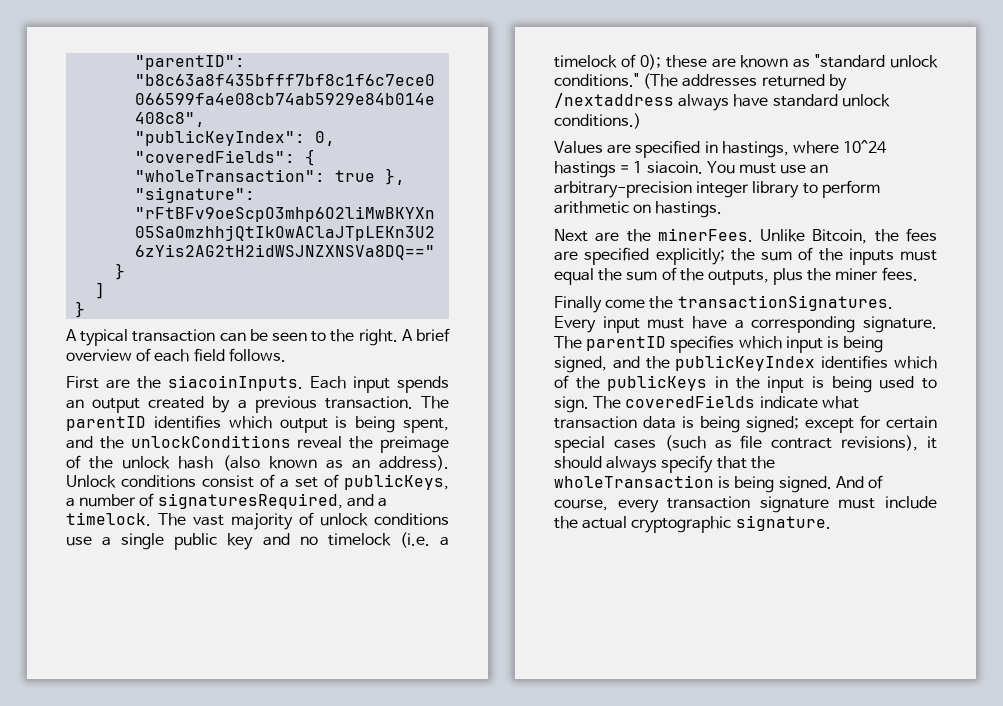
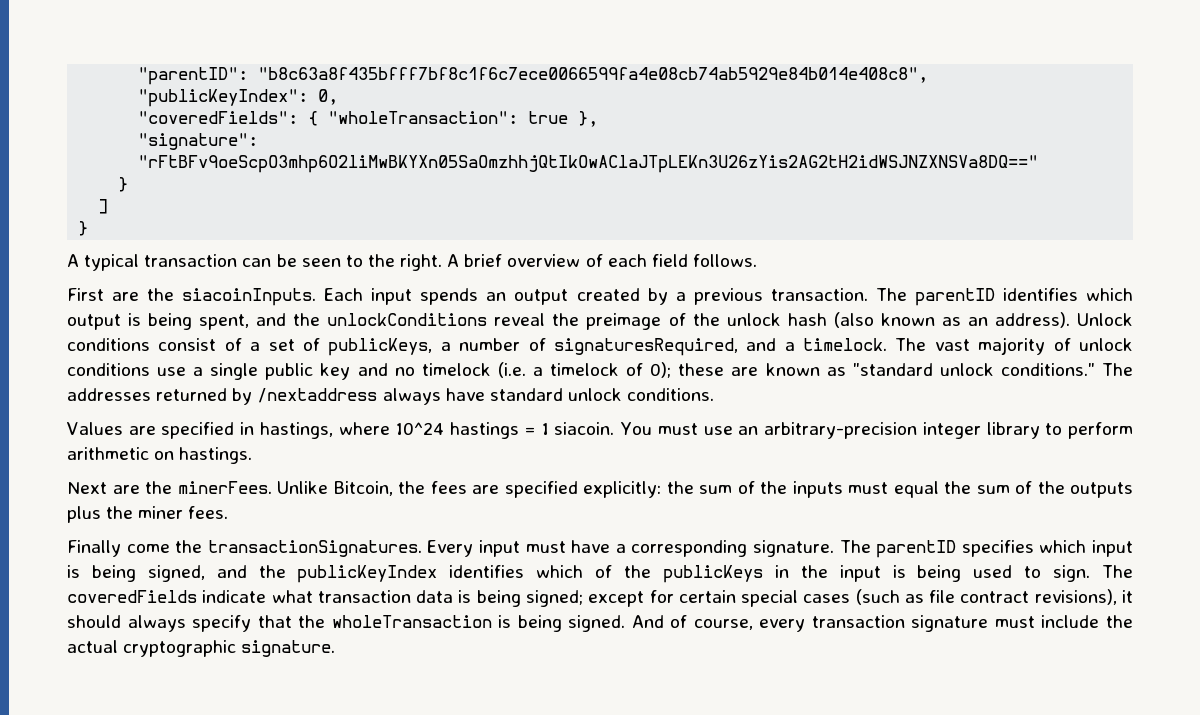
- (The addresses returned by /nextaddress always have standard unlock conditions.)
+ The addresses returned by /nextaddress always have standard unlock conditions.
- Unlike Bitcoin, the fees are specified explicitly; the sum of the inputs must equal the sum of the outputs, plus the miner fees.
+ Unlike Bitcoin, the fees are specified explicitly: the sum of the inputs must equal the sum of the outputs plus the miner fees.

